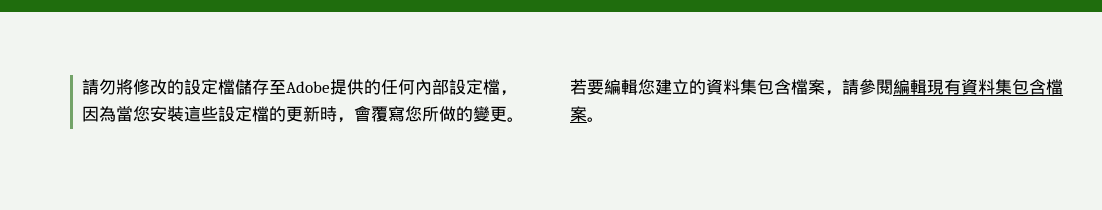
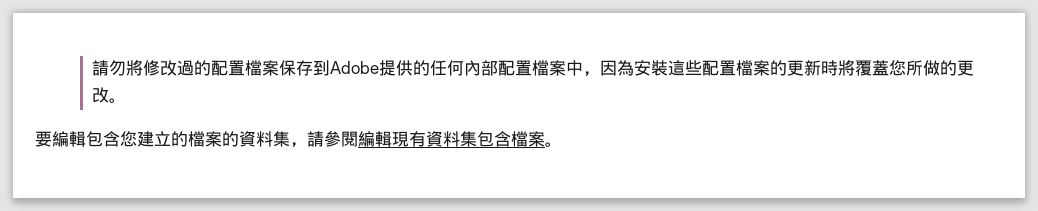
- 請勿將修改的設定檔儲存至Adobe提供的任何內部設定檔，因為當您安裝這些設定檔的更新時，會覆寫您所做的變更。
+ 請勿將修改過的配置檔案保存到Adobe提供的任何內部配置檔案中，因為安裝這些配置檔案的更新時將覆蓋您所做的更改。
- 若要編輯您建立的資料集包含檔案，請參閱編輯現有資料集包含檔案。
+ 要編輯包含您建立的檔案的資料集，請參閱編輯現有資料集包含檔案。

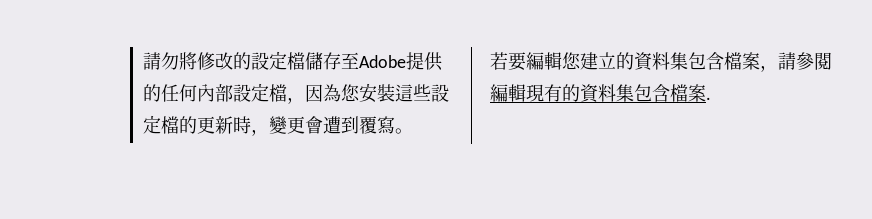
- 請勿將修改過的配置檔案保存到Adobe提供的任何內部配置檔案中，因為安裝這些配置檔案的更新時將覆蓋您所做的更改。
- 要編輯包含您建立的檔案的資料集，請參閱編輯現有資料集包含檔案。
+ 請勿將修改的設定檔儲存至Adobe提供的任何內部設定檔，因為您安裝這些設定檔的更新時，變更會遭到覆寫。
+ 若要編輯您建立的資料集包含檔案，請參閱編輯現有的資料集包含檔案.

